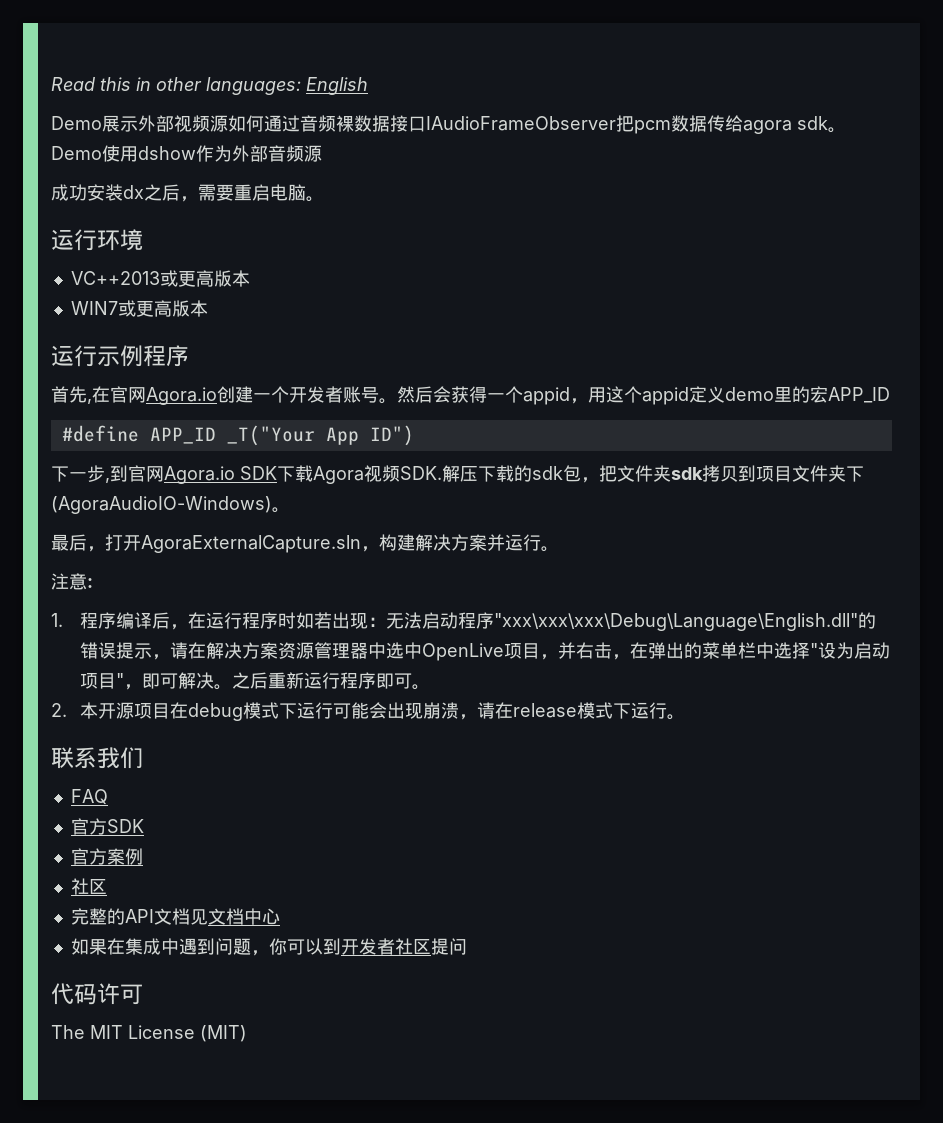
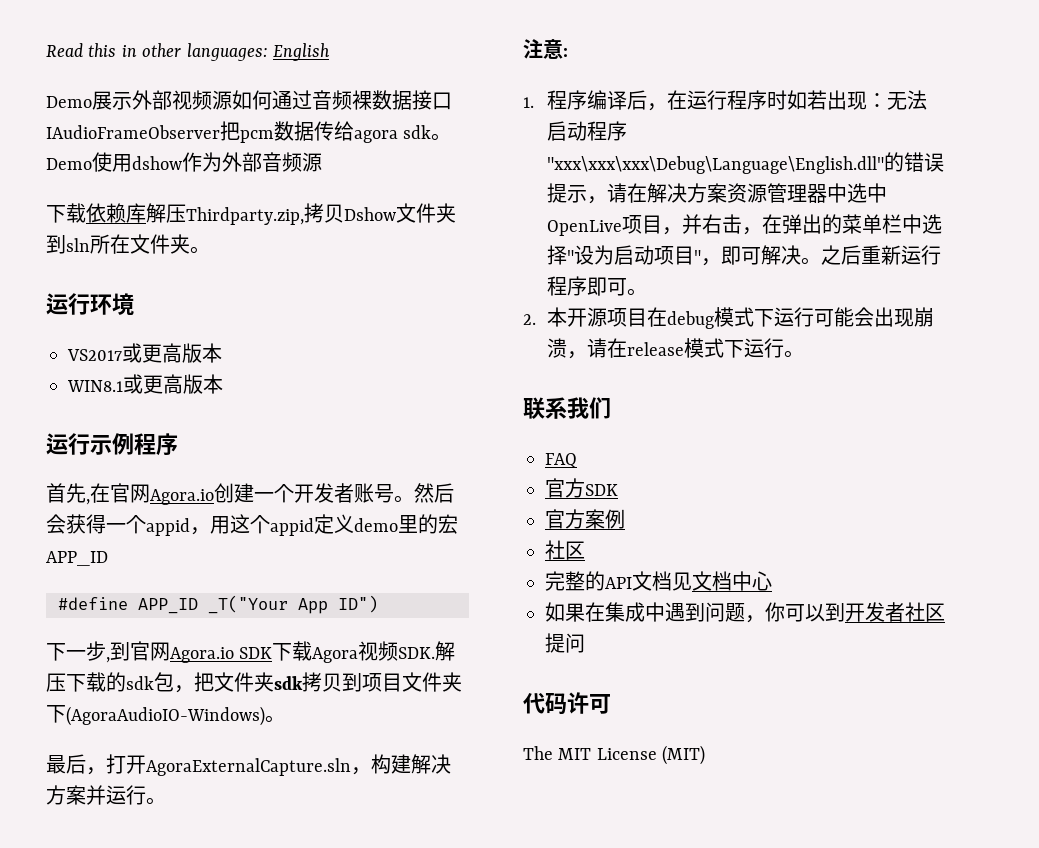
- 成功安装dx之后，需要重启电脑。
+ 下载依赖库解压Thirdparty.zip,拷贝Dshow文件夹到sln所在文件夹。
- VC++2013或更高版本
- WIN7或更高版本
+ VS2017或更高版本
+ WIN8.1或更高版本

